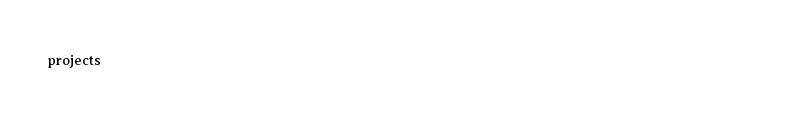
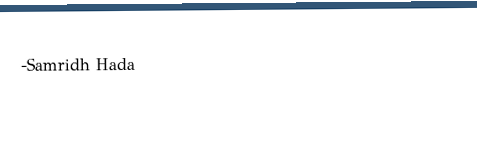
- projects
+ -Samridh Hada

